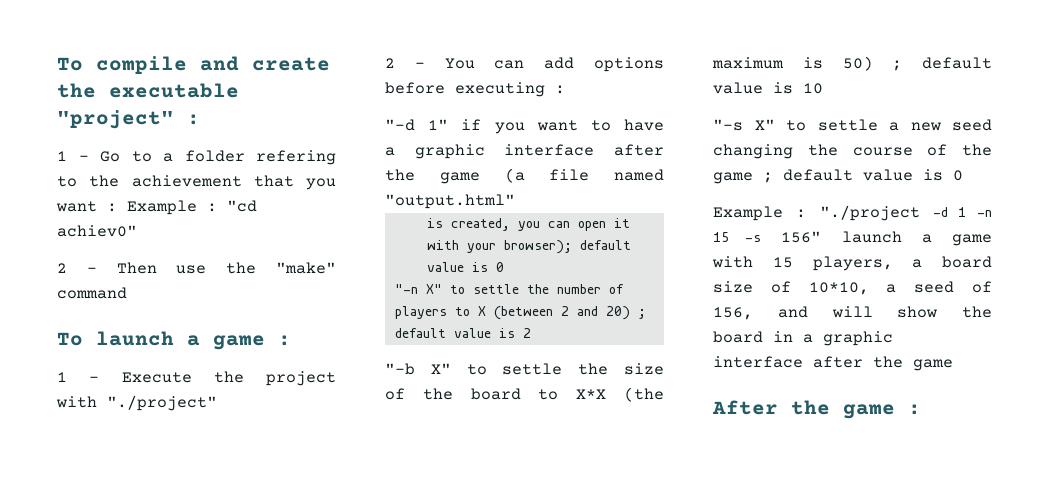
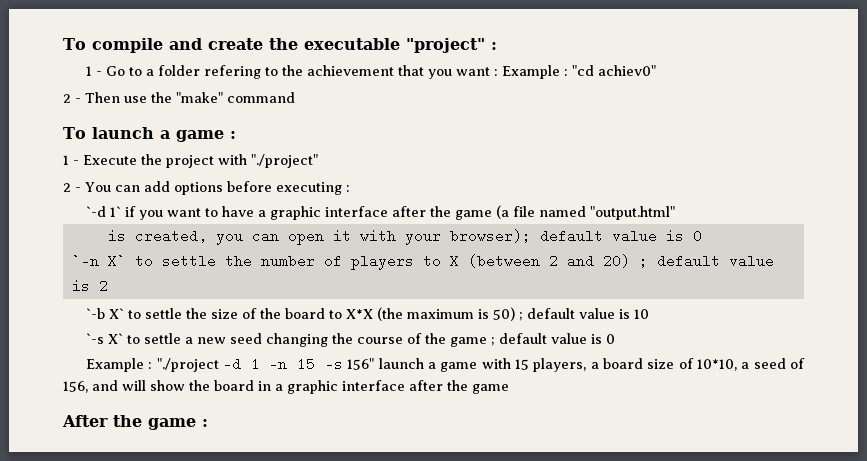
- "-d 1" if you want to have a graphic interface after the game (a file named "output.html"
+ `-d 1` if you want to have a graphic interface after the game (a file named "output.html"
- "-n X" to settle the number of players to X (between 2 and 20) ; default value is 2
+ `-n X` to settle the number of players to X (between 2 and 20) ; default value is 2
- "-b X" to settle the size of the board to X*X (the maximum is 50) ; default value is 10
+ `-b X` to settle the size of the board to X*X (the maximum is 50) ; default value is 10
- "-s X" to settle a new seed changing the course of the game ; default value is 0
+ `-s X` to settle a new seed changing the course of the game ; default value is 0

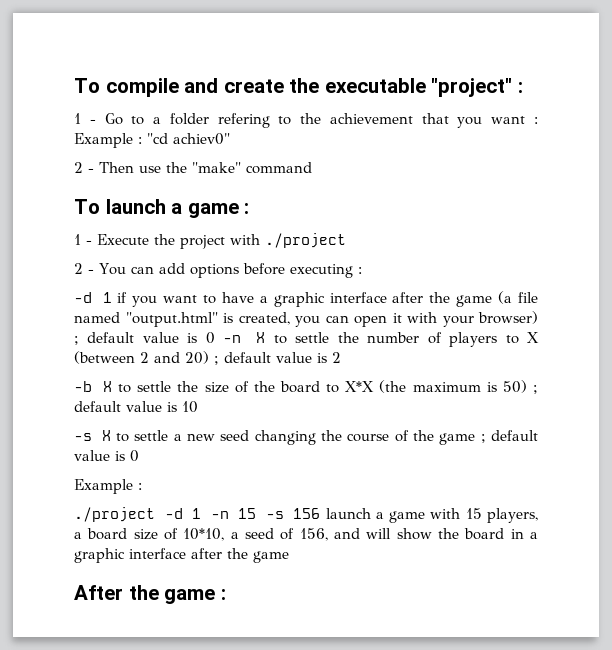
- 1 - Execute the project with "./project"
+ 1 - Execute the project with ./project
- `-d 1` if you want to have a graphic interface after the game (a file named "output.html"
- is created, you can open it with your browser); default value is 0
- `-n X` to settle the number of players to X (between 2 and 20) ; default value is 2
+ -d 1 if you want to have a graphic interface after the game (a file named "output.html" is created, you can open it with your browser) ; default value is 0 -n X to settle the number of players to X (between 2 and 20) ; default value is 2
- `-b X` to settle the size of the board to X*X (the maximum is 50) ; default value is 10
+ -b X to settle the size of the board to X*X (the maximum is 50) ; default value is 10
- `-s X` to settle a new seed changing the course of the game ; default value is 0
- Example : "./project -d 1 -n 15 -s 156" launch a game with 15 players, a board size of 10*10, a seed of 156, and will show the board in a graphic interface after the game
+ -s X to settle a new seed changing the course of the game ; default value is 0
+ Example :
+ ./project -d 1 -n 15 -s 156 launch a game with 15 players, a board size of 10*10, a seed of 156, and will show the board in a graphic interface after the game

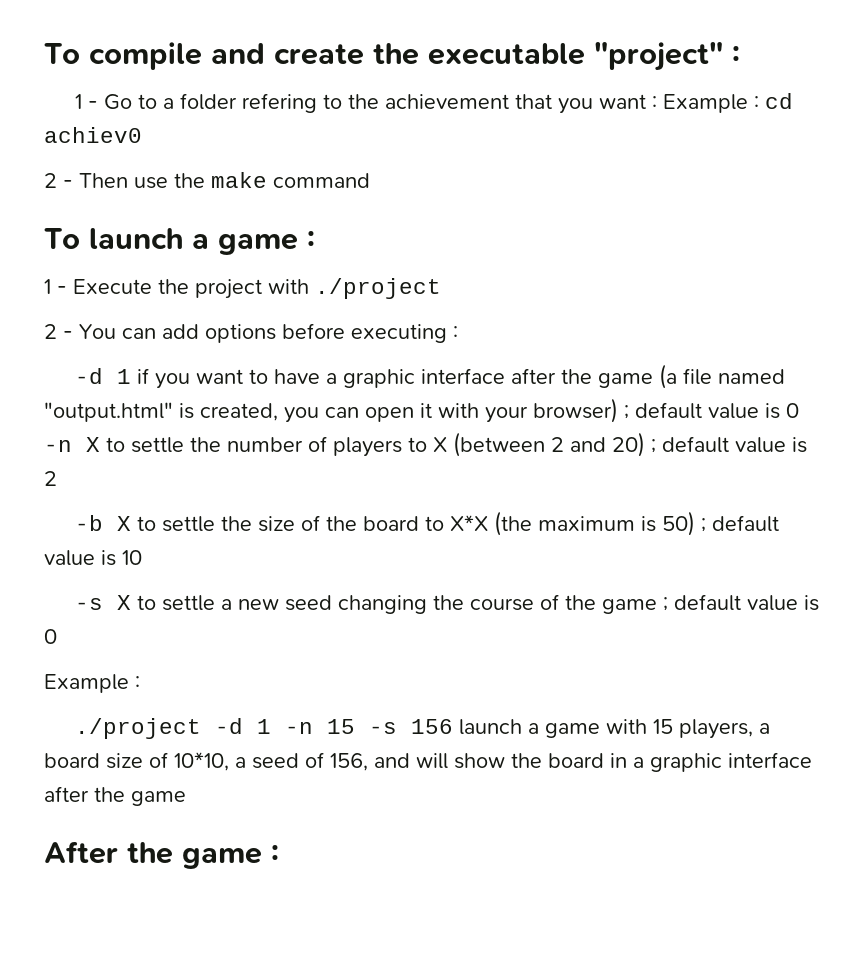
- 1 - Go to a folder refering to the achievement that you want : Example : "cd achiev0"
+ 1 - Go to a folder refering to the achievement that you want : Example : cd achiev0
- 2 - Then use the "make" command
+ 2 - Then use the make command

